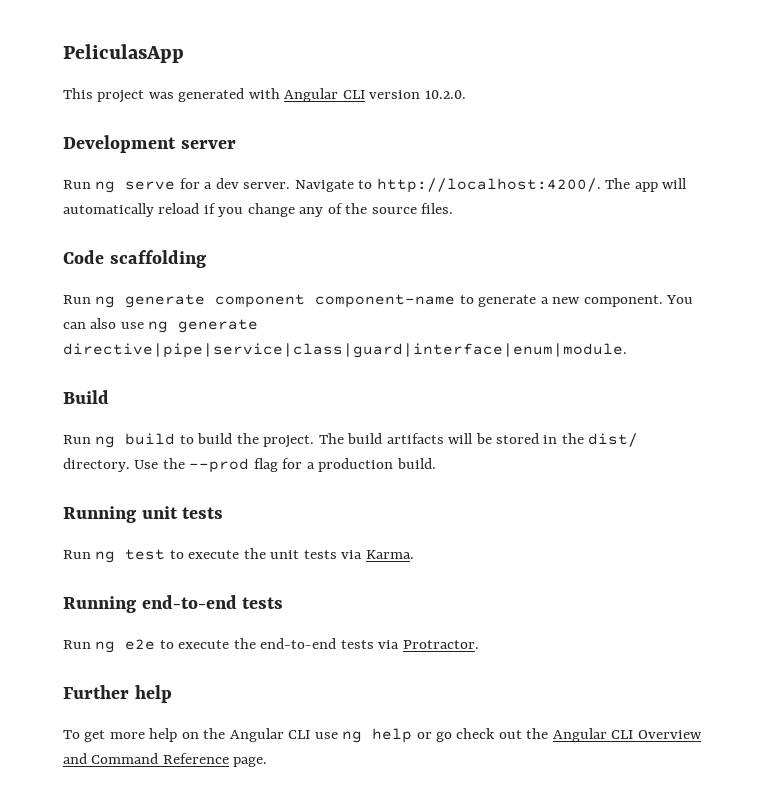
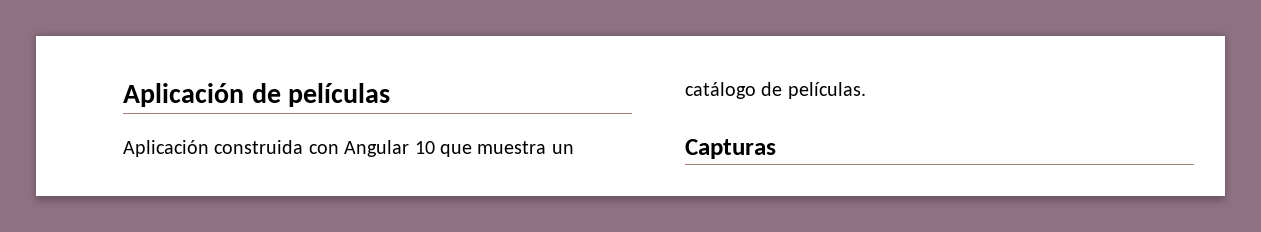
- PeliculasApp
- This project was generated with Angular CLI version 10.2.0.
- Development server
- Run ng serve for a dev server. Navigate to http://localhost:4200/. The app will automatically reload if you change any of the source files.
- Code scaffolding
- Run ng generate component component-name to generate a new component. You can also use ng generate directive|pipe|service|class|guard|interface|enum|module.
- Build
- Run ng build to build the project. The build artifacts will be stored in the dist/ directory. Use the --prod flag for a production build.
- Running unit tests
- Run ng test to execute the unit tests via Karma.
- Running end-to-end tests
- Run ng e2e to execute the end-to-end tests via Protractor.
- Further help
- To get more help on the Angular CLI use ng help or go check out the Angular CLI Overview and Command Reference page.
+ Aplicación de películas
+ Aplicación construida con Angular 10 que muestra un catálogo de películas.
+ Capturas

